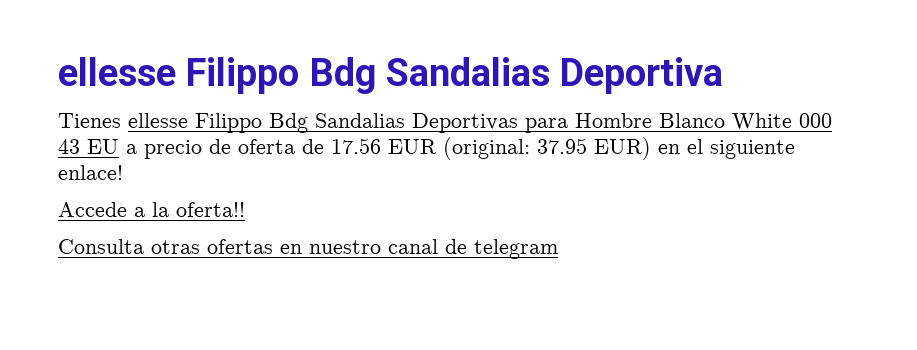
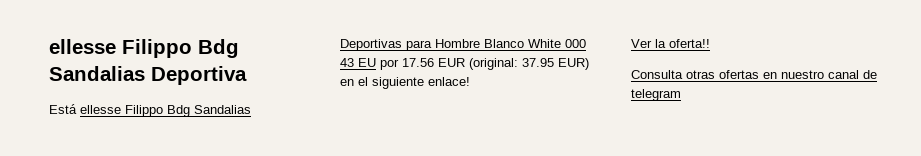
- Tienes ellesse Filippo Bdg Sandalias Deportivas para Hombre Blanco White 000 43 EU a precio de oferta de 17.56 EUR (original: 37.95 EUR) en el siguiente enlace!
+ Está ellesse Filippo Bdg Sandalias Deportivas para Hombre Blanco White 000 43 EU por 17.56 EUR (original: 37.95 EUR) en el siguiente enlace!
- Accede a la oferta!!
+ Ver la oferta!!

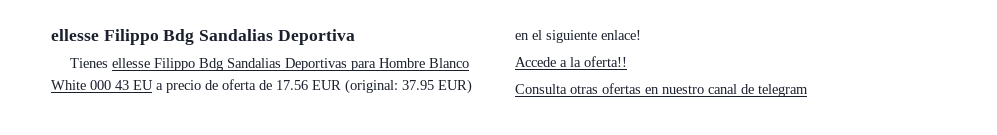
- Está ellesse Filippo Bdg Sandalias Deportivas para Hombre Blanco White 000 43 EU por 17.56 EUR (original: 37.95 EUR) en el siguiente enlace!
+ Tienes ellesse Filippo Bdg Sandalias Deportivas para Hombre Blanco White 000 43 EU a precio de oferta de 17.56 EUR (original: 37.95 EUR) en el siguiente enlace!
- Ver la oferta!!
+ Accede a la oferta!!

